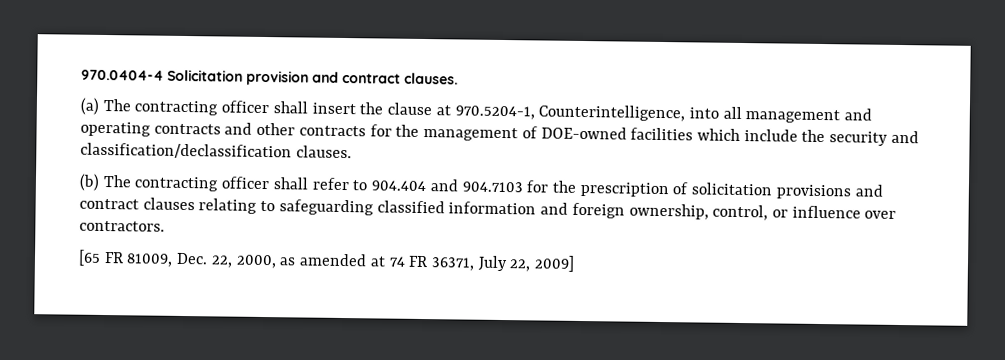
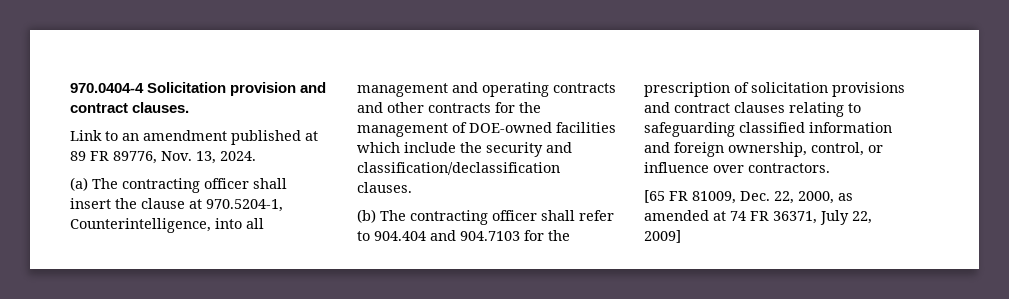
+ Link to an amendment published at 89 FR 89776, Nov. 13, 2024.

